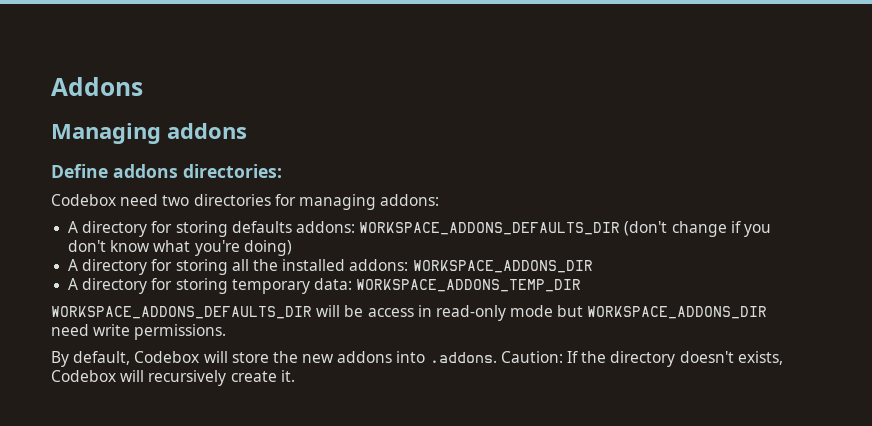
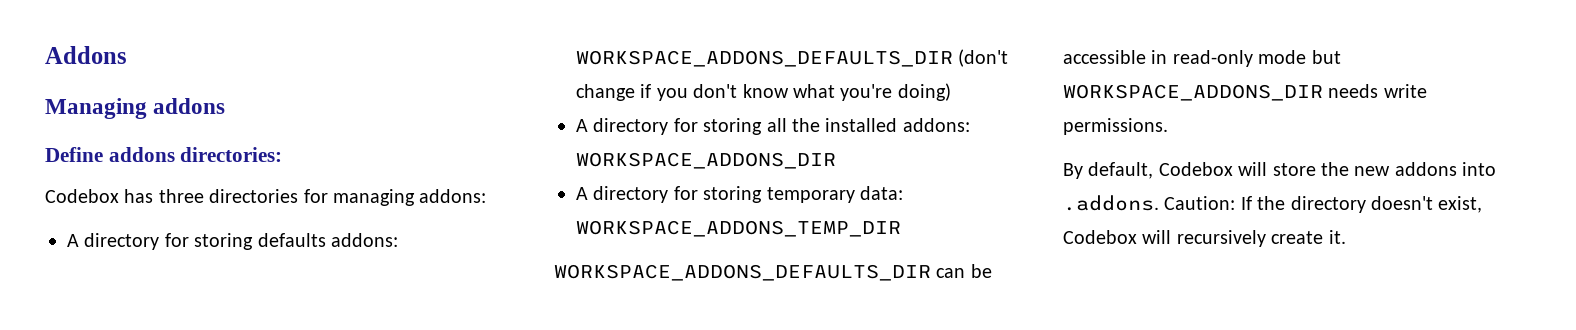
- Codebox need two directories for managing addons:
+ Codebox has three directories for managing addons:
- WORKSPACE_ADDONS_DEFAULTS_DIR will be access in read-only mode but WORKSPACE_ADDONS_DIR need write permissions.
+ WORKSPACE_ADDONS_DEFAULTS_DIR can be accessible in read-only mode but WORKSPACE_ADDONS_DIR needs write permissions.
- By default, Codebox will store the new addons into .addons. Caution: If the directory doesn't exists, Codebox will recursively create it.
+ By default, Codebox will store the new addons into .addons. Caution: If the directory doesn't exist, Codebox will recursively create it.

